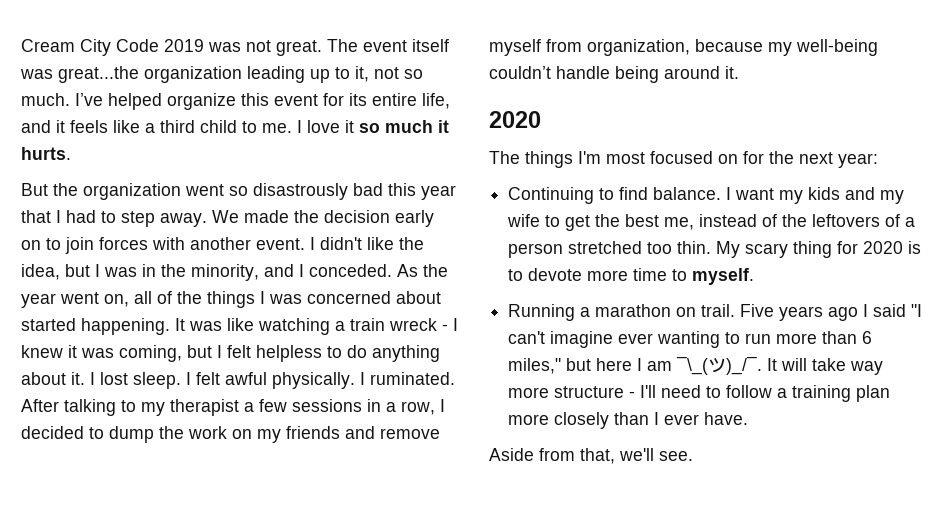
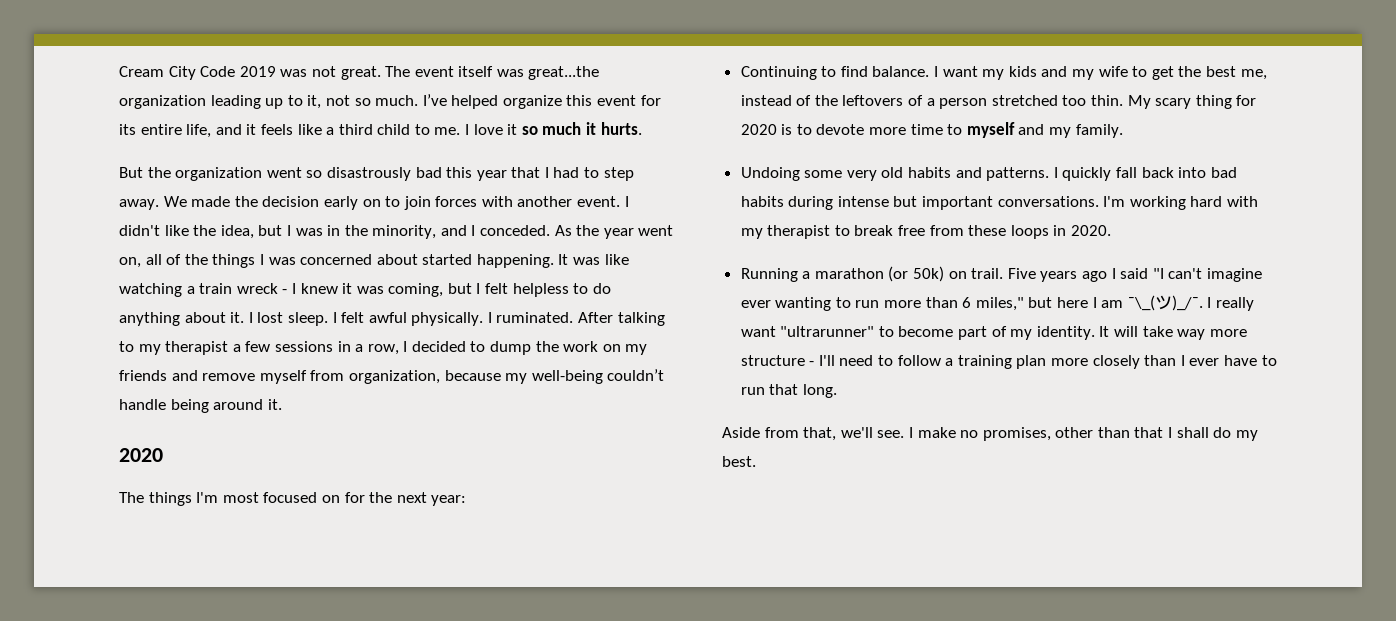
- My scary thing for 2020 is to devote more time to myself.
+ My scary thing for 2020 is to devote more time to myself and my family.
+ Undoing some very old habits and patterns. I quickly fall back into bad habits during intense but important conversations. I'm working hard with my therapist to break free from these loops in 2020.
- Running a marathon on trail.
+ Running a marathon (or 50k) on trail.
+ I really want "ultrarunner" to become part of my identity.
- It will take way more structure - I'll need to follow a training plan more closely than I ever have.
+ It will take way more structure - I'll need to follow a training plan more closely than I ever have to run that long.
+ I make no promises, other than that I shall do my best.

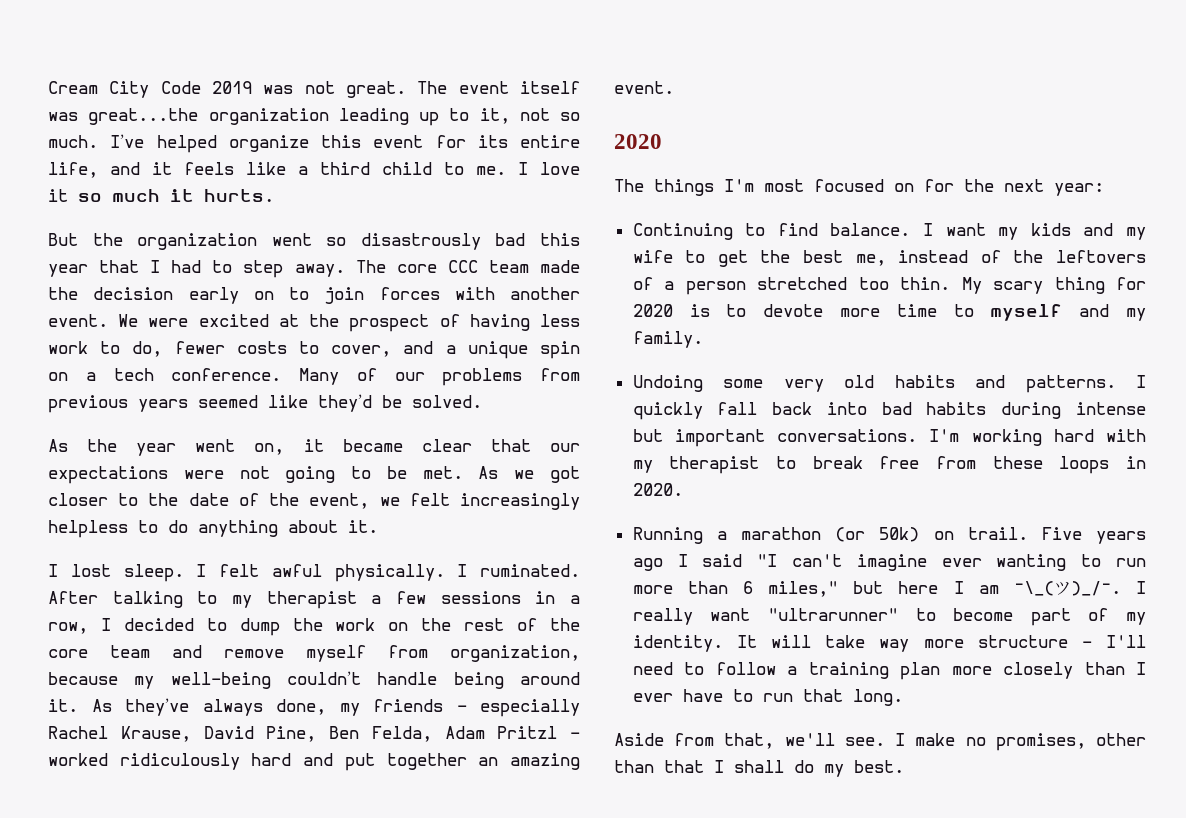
- We made the decision early on to join forces with another event.
+ The core CCC team made the decision early on to join forces with another event.
- I didn't like the idea, but I was in the minority, and I conceded. As the year went on, all of the things I was concerned about started happening. It was like watching a train wreck - I knew it was coming, but I felt helpless to do anything about it. I lost sleep.
+ We were excited at the prospect of having less work to do, fewer costs to cover, and a unique spin on a tech conference. Many of our problems from previous years seemed like they’d be solved.
+ As the year went on, it became clear that our expectations were not going to be met. As we got closer to the date of the event, we felt increasingly helpless to do anything about it.
+ I lost sleep.
- After talking to my therapist a few sessions in a row, I decided to dump the work on my friends and remove myself from organization, because my well-being couldn’t handle being around it.
+ After talking to my therapist a few sessions in a row, I decided to dump the work on the rest of the core team and remove myself from organization, because my well-being couldn’t handle being around it. As they’ve always done, my friends - especially Rachel Krause, David Pine, Ben Felda, Adam Pritzl - worked ridiculously hard and put together an amazing event.

